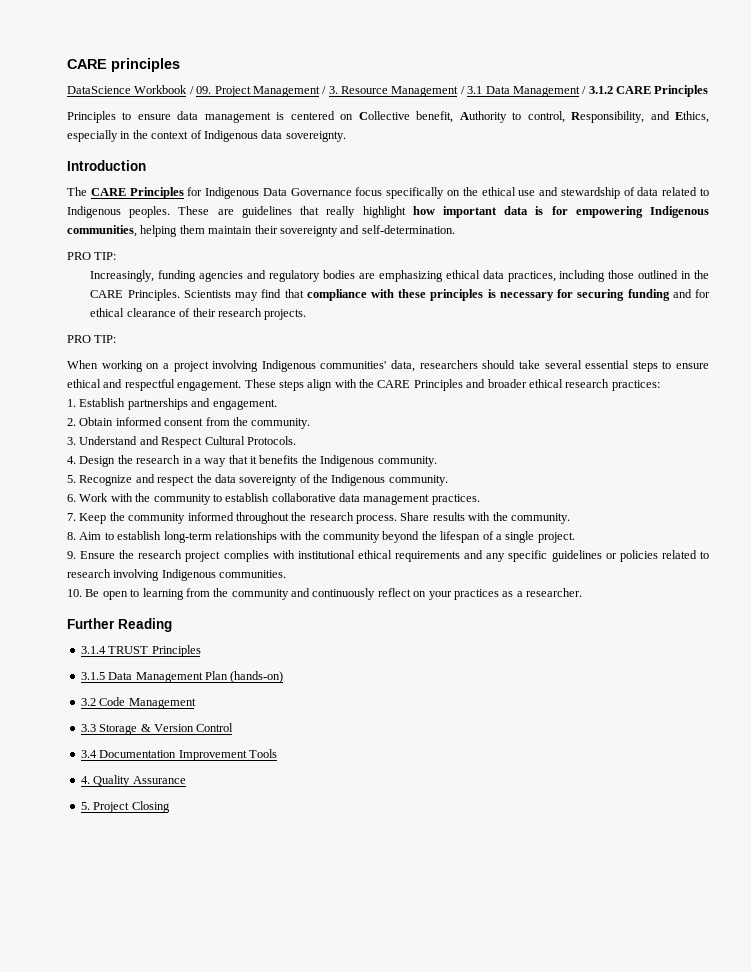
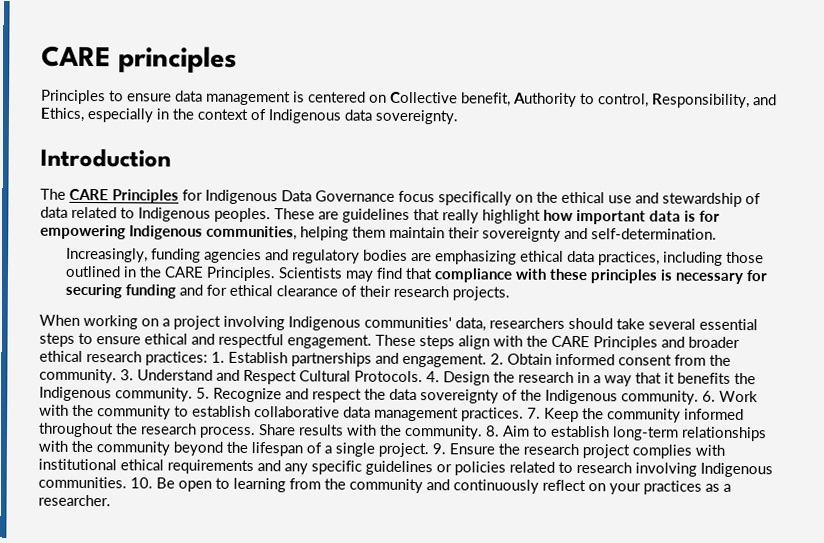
- DataScience Workbook / 09. Project Management / 3. Resource Management / 3.1 Data Management / 3.1.2 CARE Principles
  These are guidelines that really highlight how important data is for empowering Indigenous communities, helping them maintain their sovereignty and self-determination.
- PRO TIP:
  Scientists may find that compliance with these principles is necessary for securing funding and for ethical clearance of their research projects.
- PRO TIP:
- These steps align with the CARE Principles and broader ethical research practices:
- 1. Establish partnerships and engagement.
- 2. Obtain informed consent from the community.
- 3. Understand and Respect Cultural Protocols.
- 4. Design the research in a way that it benefits the Indigenous community.
- 5. Recognize and respect the data sovereignty of the Indigenous community.
- 6. Work with the community to establish collaborative data management practices.
- 7. Keep the community informed throughout the research process.
+ These steps align with the CARE Principles and broader ethical research practices: 1. Establish partnerships and engagement. 2. Obtain informed consent from the community. 3. Understand and Respect Cultural Protocols. 4. Design the research in a way that it benefits the Indigenous community. 5. Recognize and respect the data sovereignty of the Indigenous community. 6. Work with the community to establish collaborative data management practices. 7. Keep the community informed throughout the research process.
- Share results with the community.
- 8. Aim to establish long-term relationships with the community beyond the lifespan of a single project.
- 9. Ensure the research project complies with institutional ethical requirements and any specific guidelines or policies related to research involving Indigenous communities.
- 10. Be open to learning from the community and continuously reflect on your practices as a researcher.
+ Share results with the community. 8. Aim to establish long-term relationships with the community beyond the lifespan of a single project. 9. Ensure the research project complies with institutional ethical requirements and any specific guidelines or policies related to research involving Indigenous communities. 10. Be open to learning from the community and continuously reflect on your practices as a researcher.
- Further Reading
- 3.1.4 TRUST Principles
- 3.1.5 Data Management Plan (hands-on)
- 3.2 Code Management
- 3.3 Storage & Version Control
- 3.4 Documentation Improvement Tools
- 4. Quality Assurance
- 5. Project Closing

